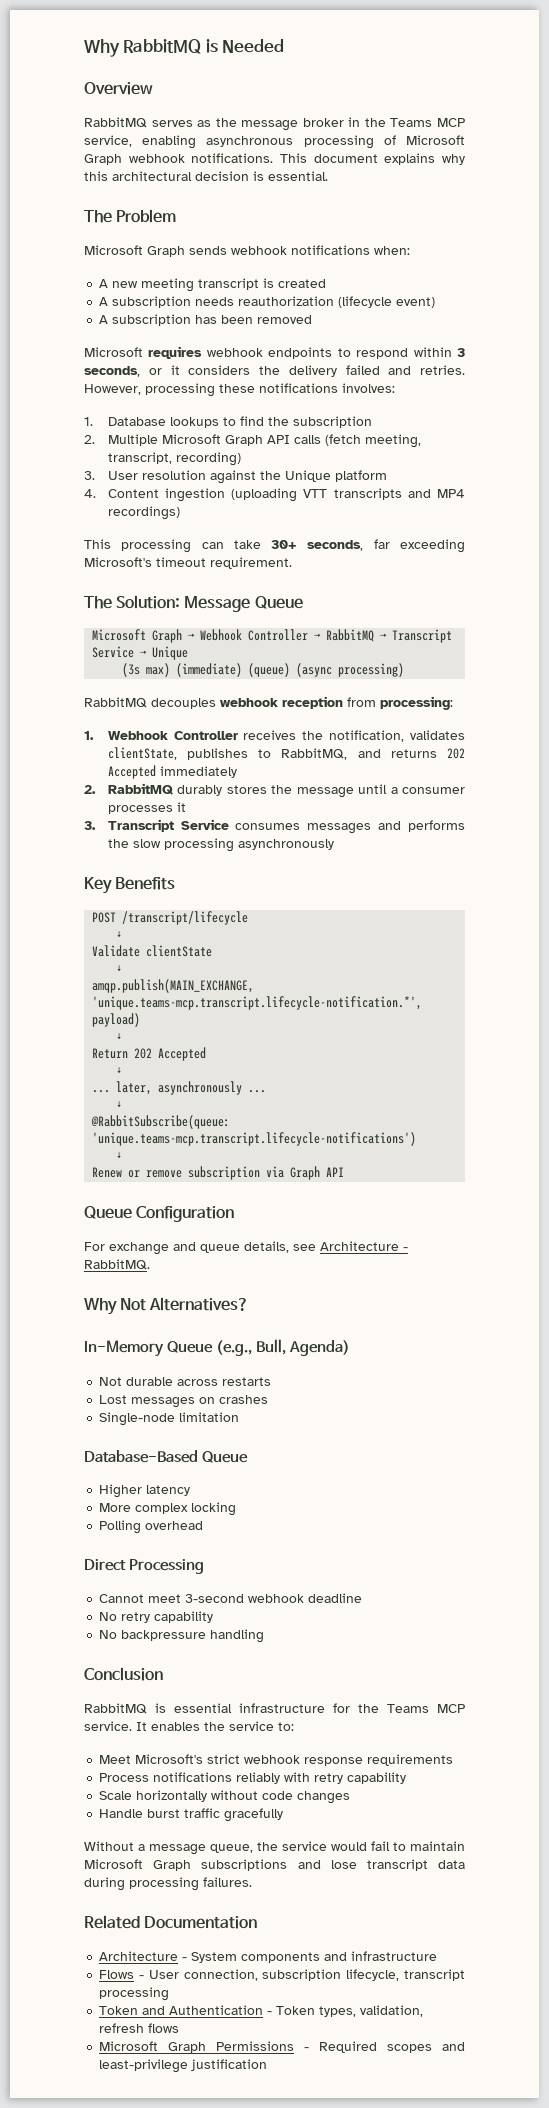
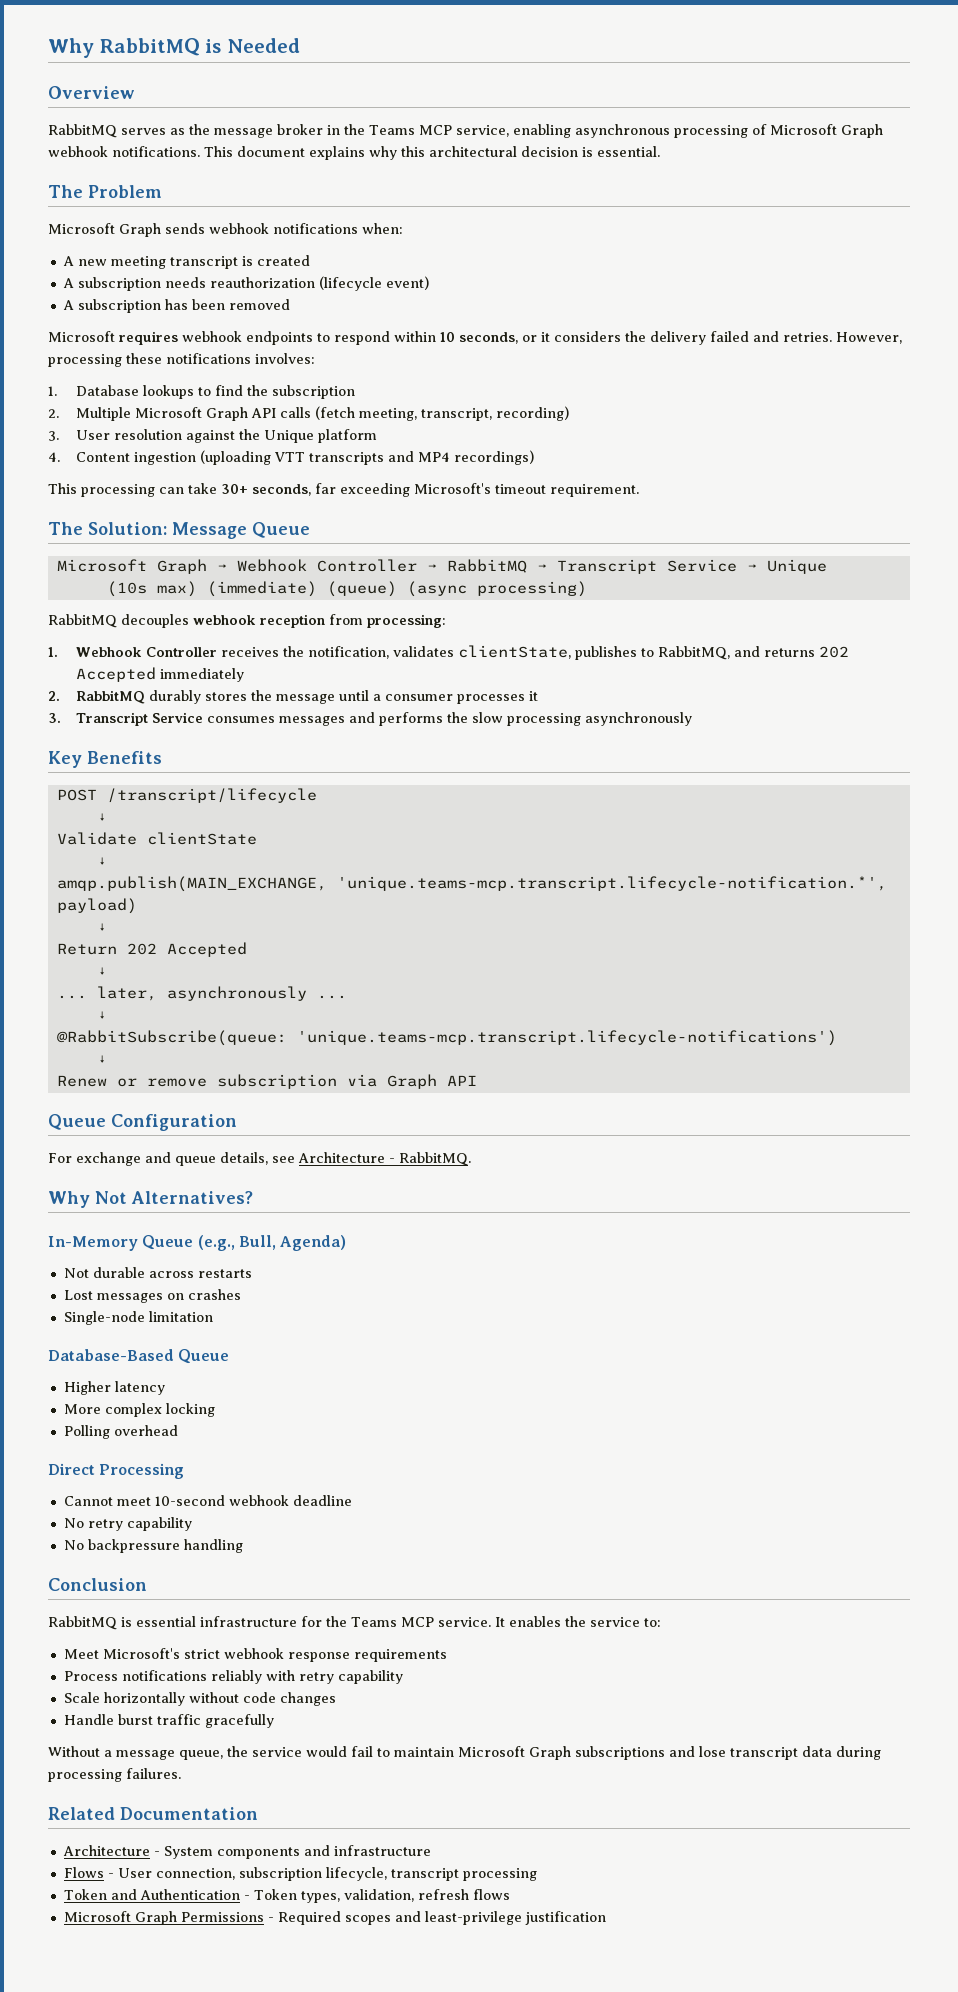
- Microsoft requires webhook endpoints to respond within 3 seconds, or it considers the delivery failed and retries.
+ Microsoft requires webhook endpoints to respond within 10 seconds, or it considers the delivery failed and retries.
- (3s max) (immediate) (queue) (async processing)
+ (10s max) (immediate) (queue) (async processing)
- Cannot meet 3-second webhook deadline
+ Cannot meet 10-second webhook deadline

